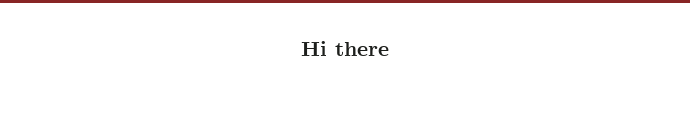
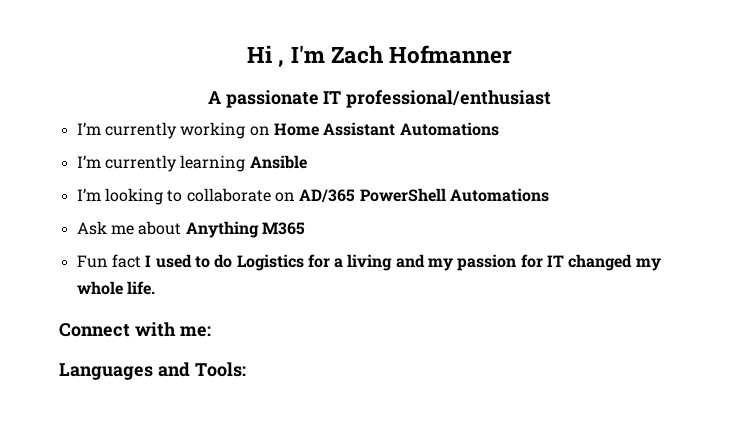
- Hi there
+ Hi , I'm Zach Hofmanner
+ A passionate IT professional/enthusiast
+ I’m currently working on Home Assistant Automations
+ I’m currently learning Ansible
+ I’m looking to collaborate on AD/365 PowerShell Automations
+ Ask me about Anything M365
+ Fun fact I used to do Logistics for a living and my passion for IT changed my whole life.
+ Connect with me:
+ Languages and Tools:

